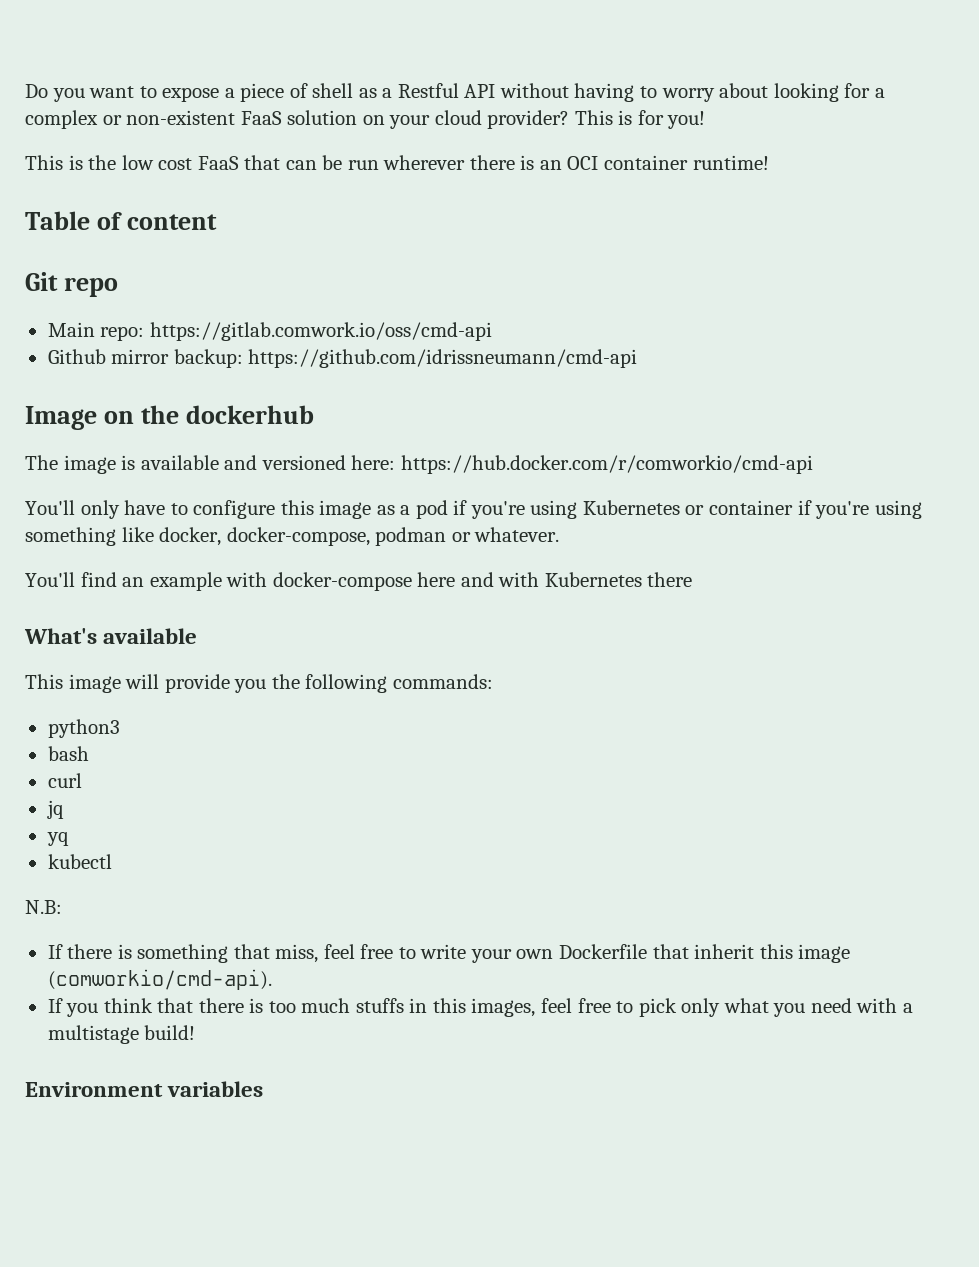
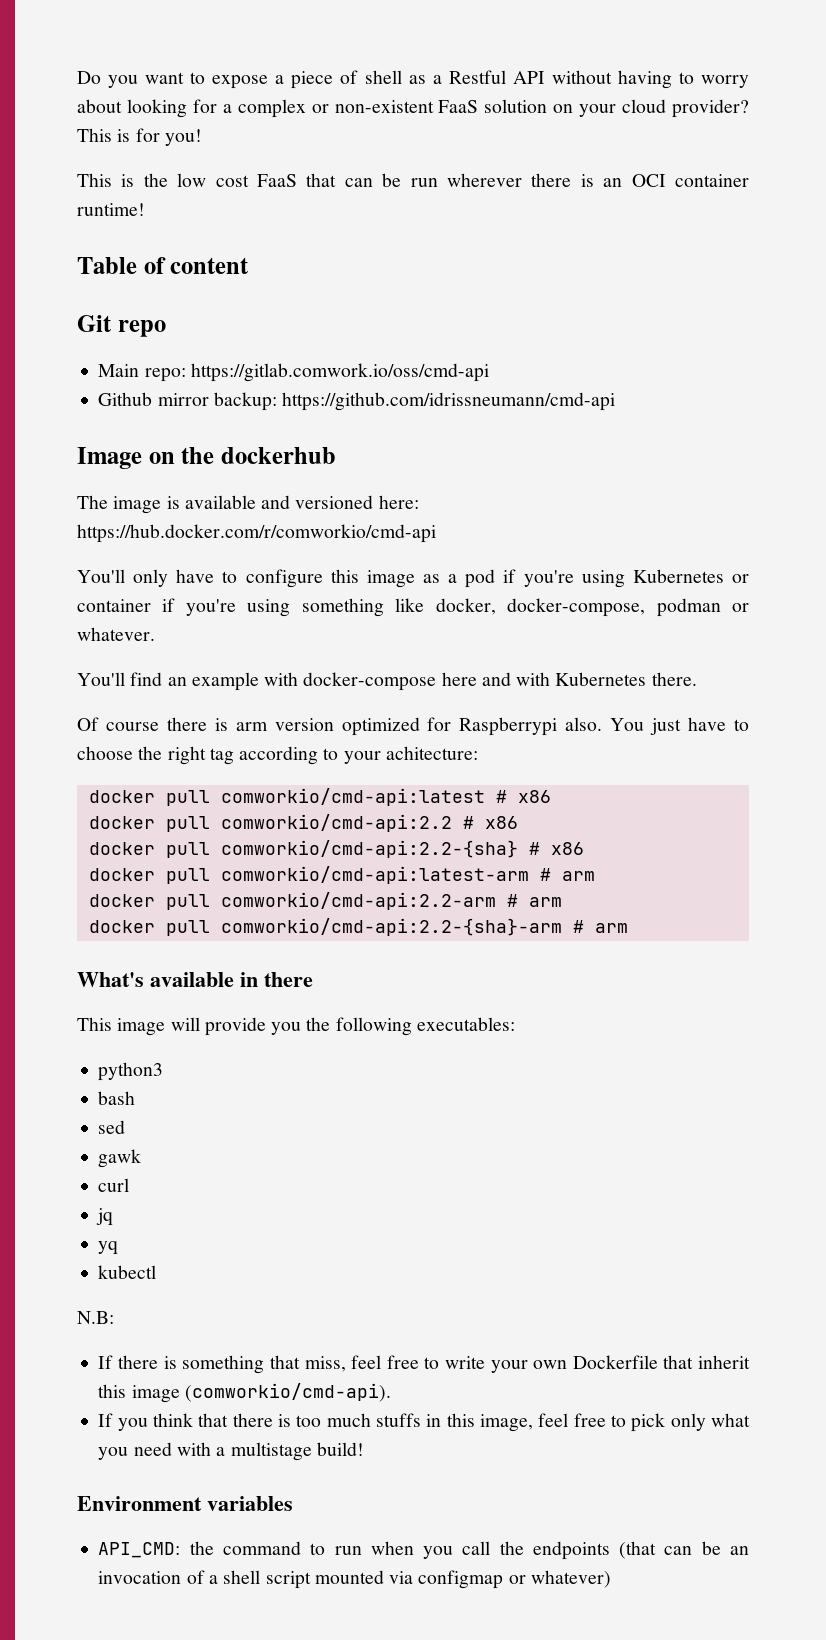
- You'll find an example with docker-compose here and with Kubernetes there
+ You'll find an example with docker-compose here and with Kubernetes there.
+ Of course there is arm version optimized for Raspberrypi also. You just have to choose the right tag according to your achitecture:
+ docker pull comworkio/cmd-api:latest # x86
+ docker pull comworkio/cmd-api:2.2 # x86
+ docker pull comworkio/cmd-api:2.2-{sha} # x86
+ docker pull comworkio/cmd-api:latest-arm # arm
+ docker pull comworkio/cmd-api:2.2-arm # arm
+ docker pull comworkio/cmd-api:2.2-{sha}-arm # arm
- What's available
+ What's available in there
- This image will provide you the following commands:
+ This image will provide you the following executables:
+ sed
+ gawk
- If you think that there is too much stuffs in this images, feel free to pick only what you need with a multistage build!
+ If you think that there is too much stuffs in this image, feel free to pick only what you need with a multistage build!
+ API_CMD: the command to run when you call the endpoints (that can be an invocation of a shell script mounted via configmap or whatever)

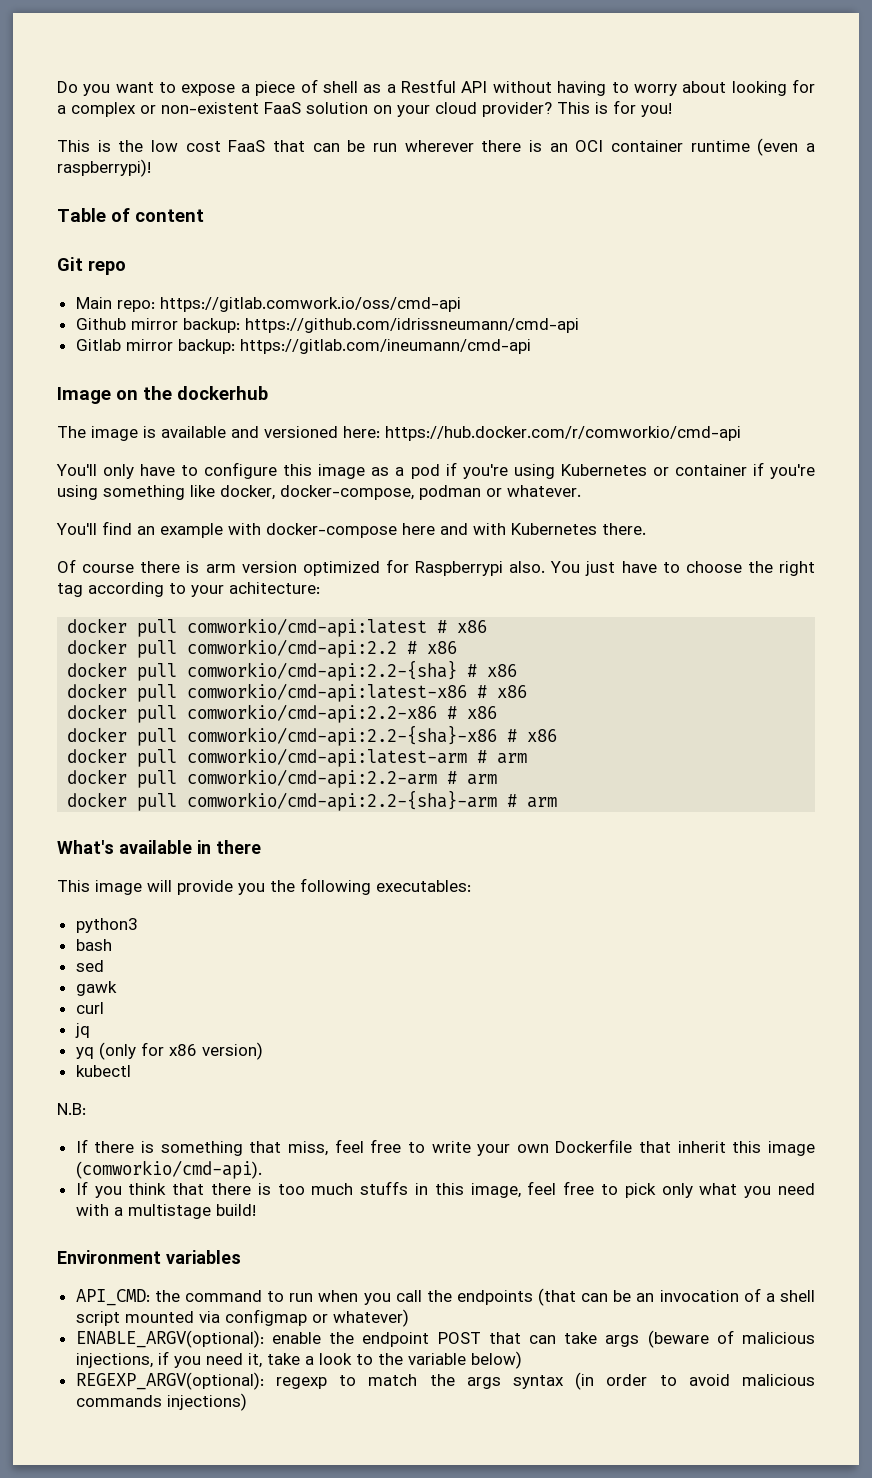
- This is the low cost FaaS that can be run wherever there is an OCI container runtime!
+ This is the low cost FaaS that can be run wherever there is an OCI container runtime (even a raspberrypi)!
+ Gitlab mirror backup: https://gitlab.com/ineumann/cmd-api
+ docker pull comworkio/cmd-api:latest-x86 # x86
+ docker pull comworkio/cmd-api:2.2-x86 # x86
+ docker pull comworkio/cmd-api:2.2-{sha}-x86 # x86
- yq
+ yq (only for x86 version)
+ ENABLE_ARGV(optional): enable the endpoint POST that can take args (beware of malicious injections, if you need it, take a look to the variable below)
+ REGEXP_ARGV(optional): regexp to match the args syntax (in order to avoid malicious commands injections)

